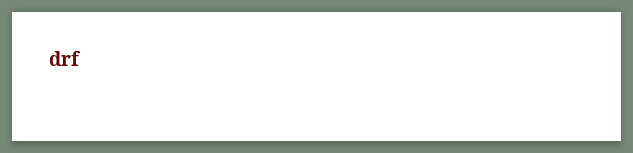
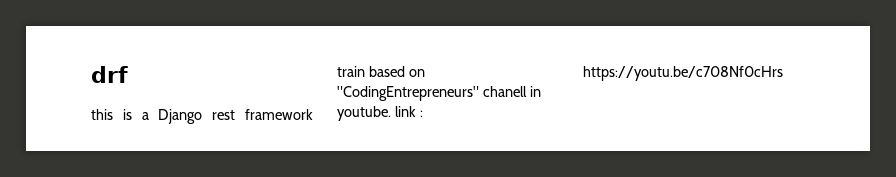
+ this is a Django rest framework train based on "CodingEntrepreneurs" chanell in youtube. link : https://youtu.be/c708Nf0cHrs

